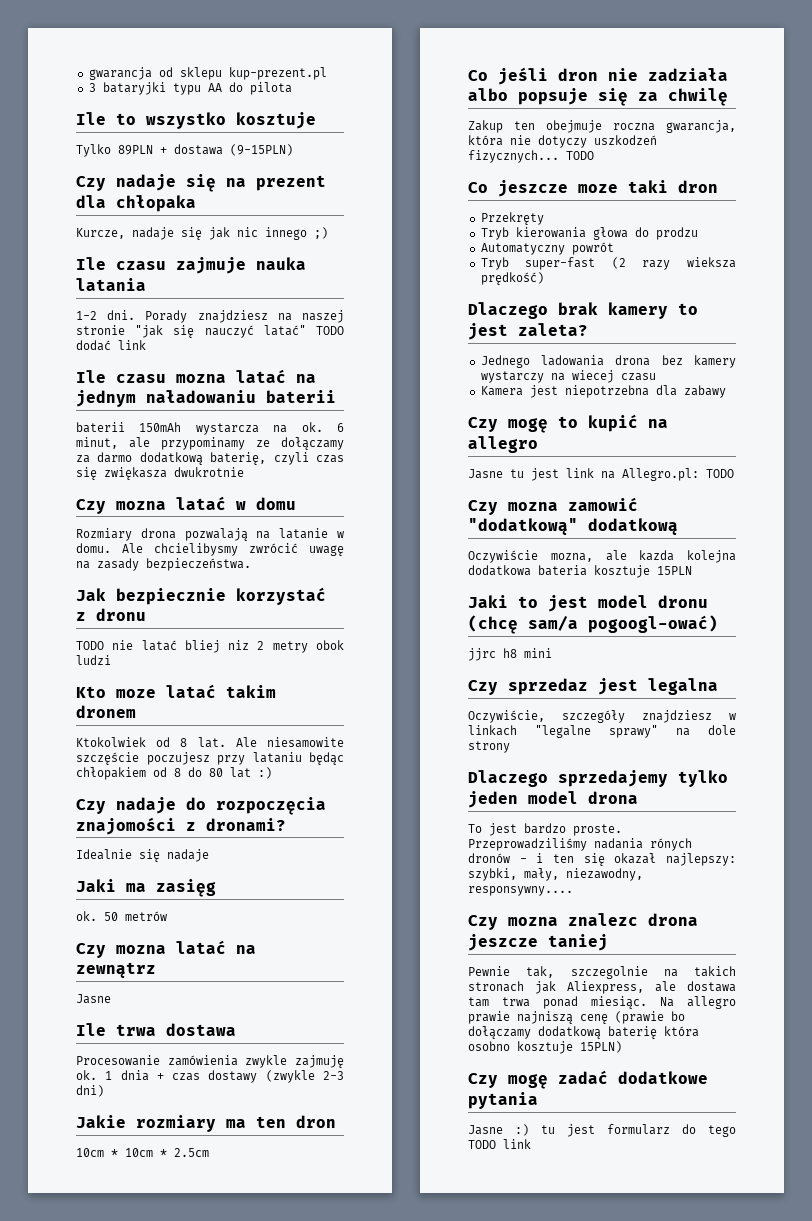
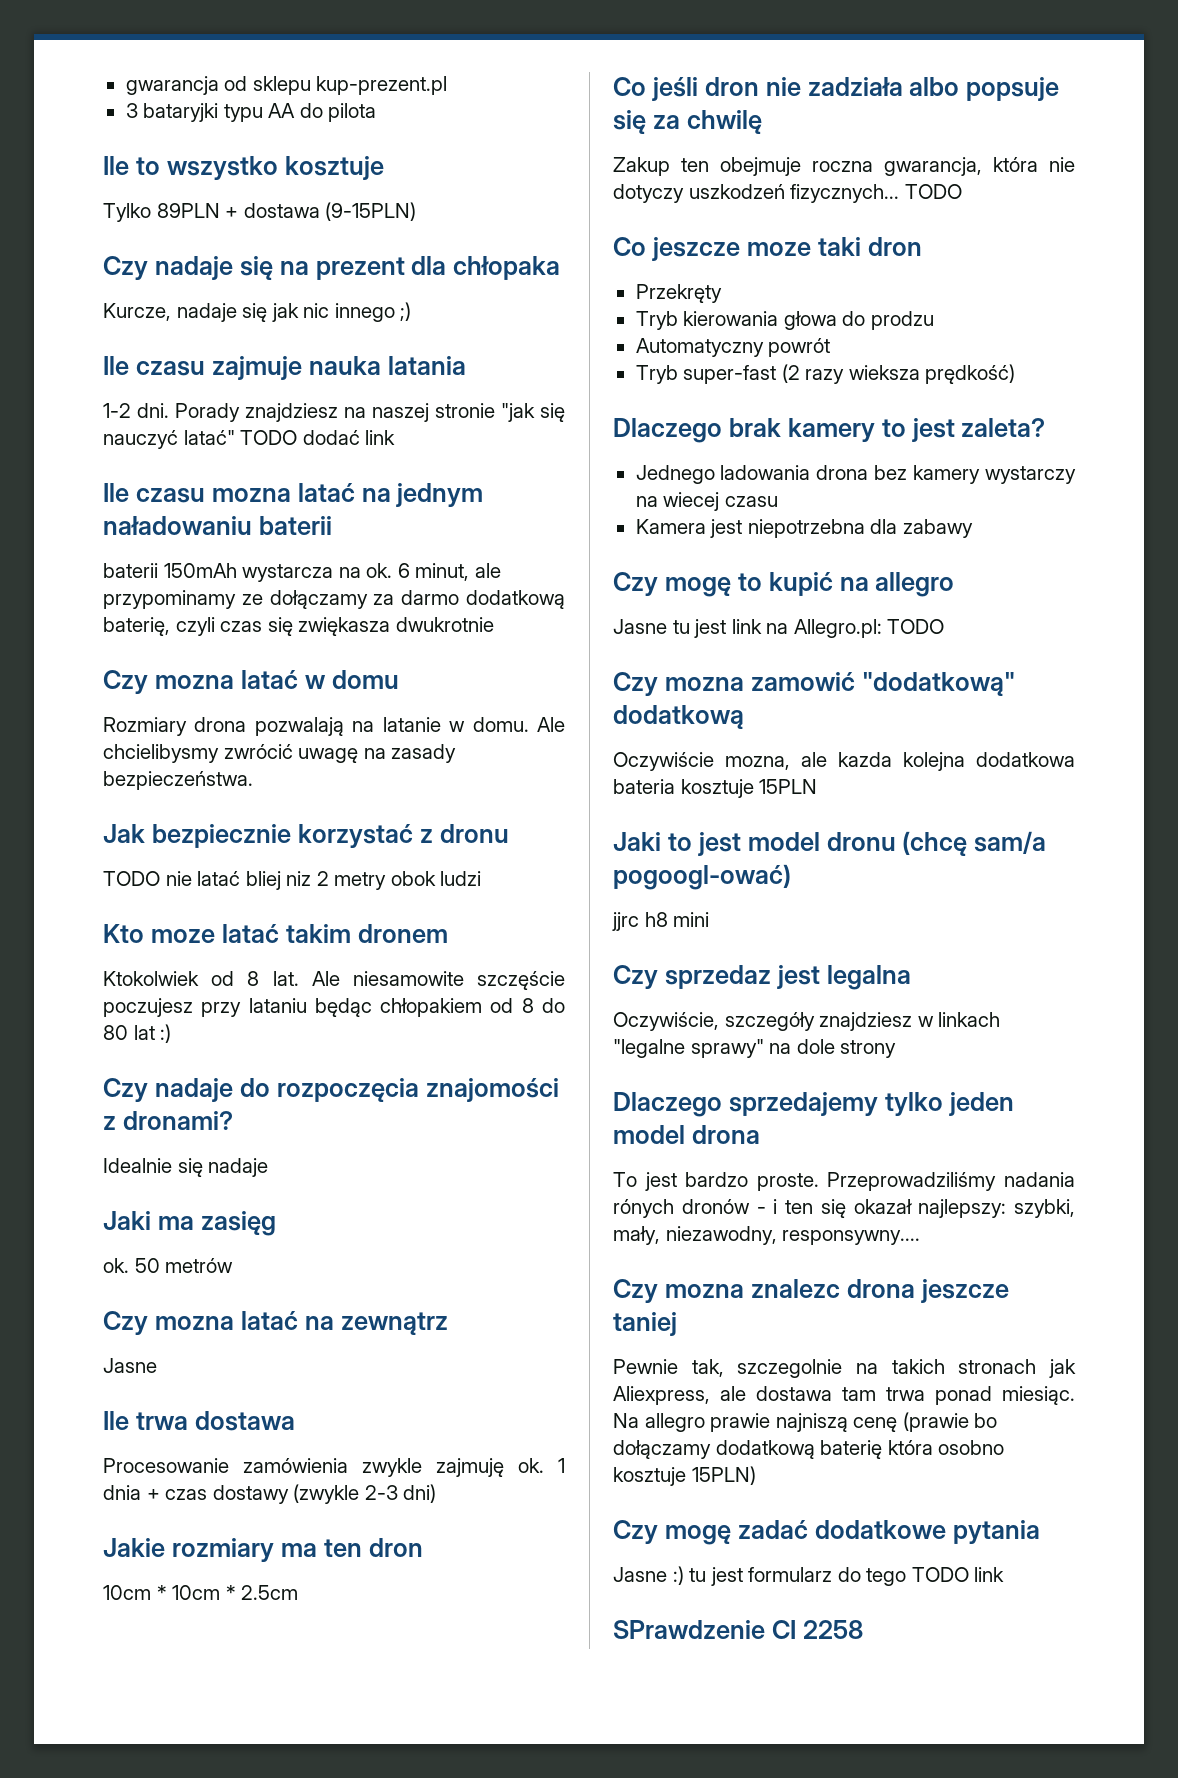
+ SPrawdzenie CI 2258

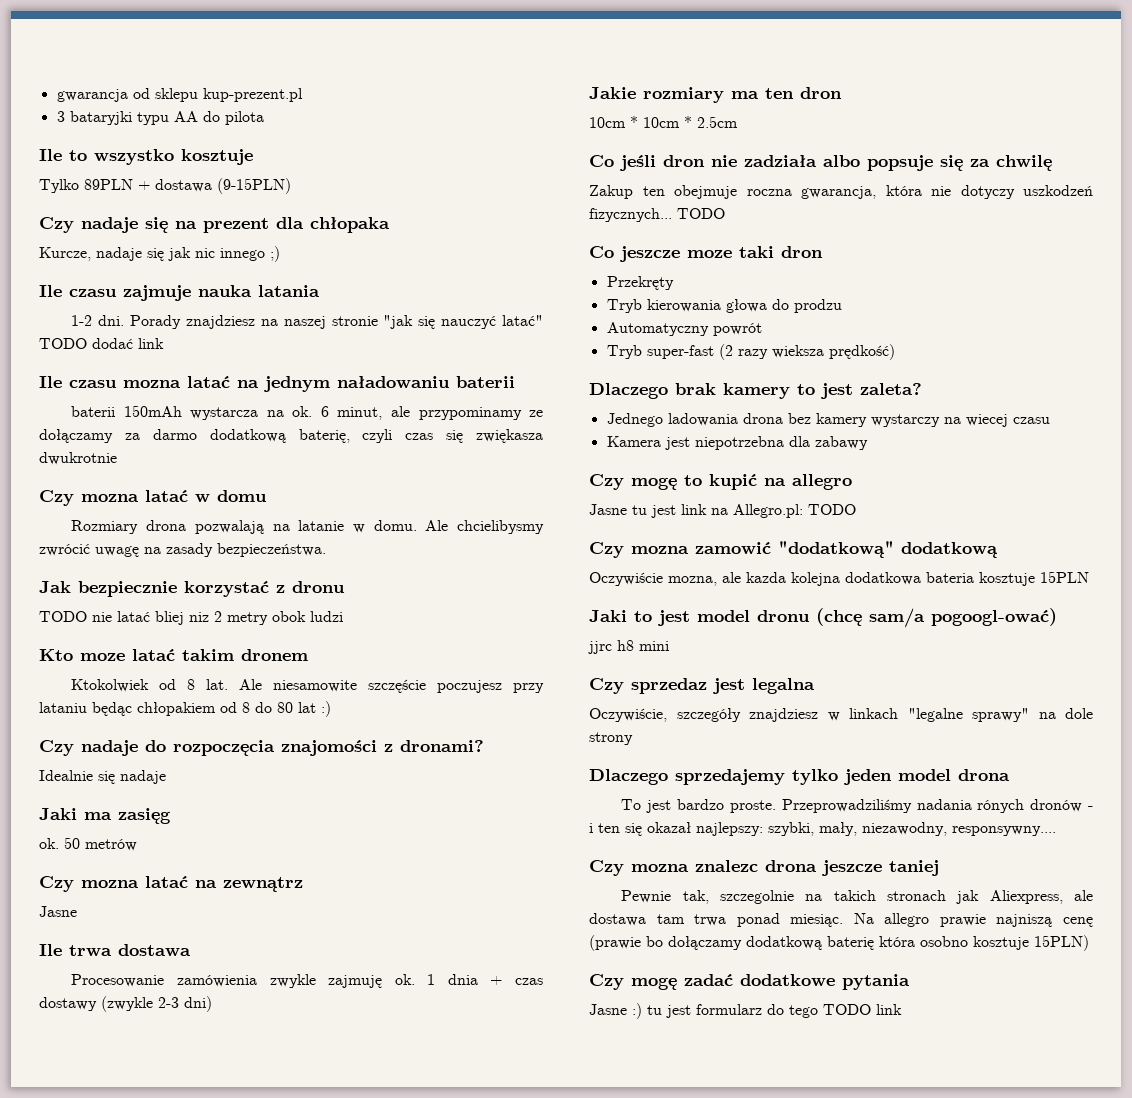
- SPrawdzenie CI 2258

